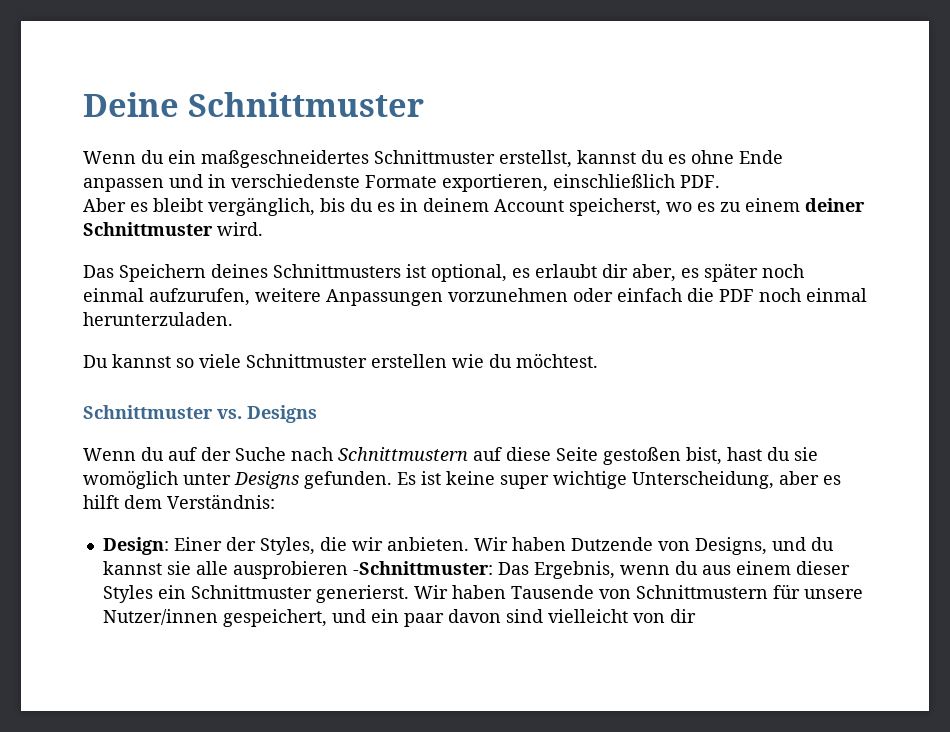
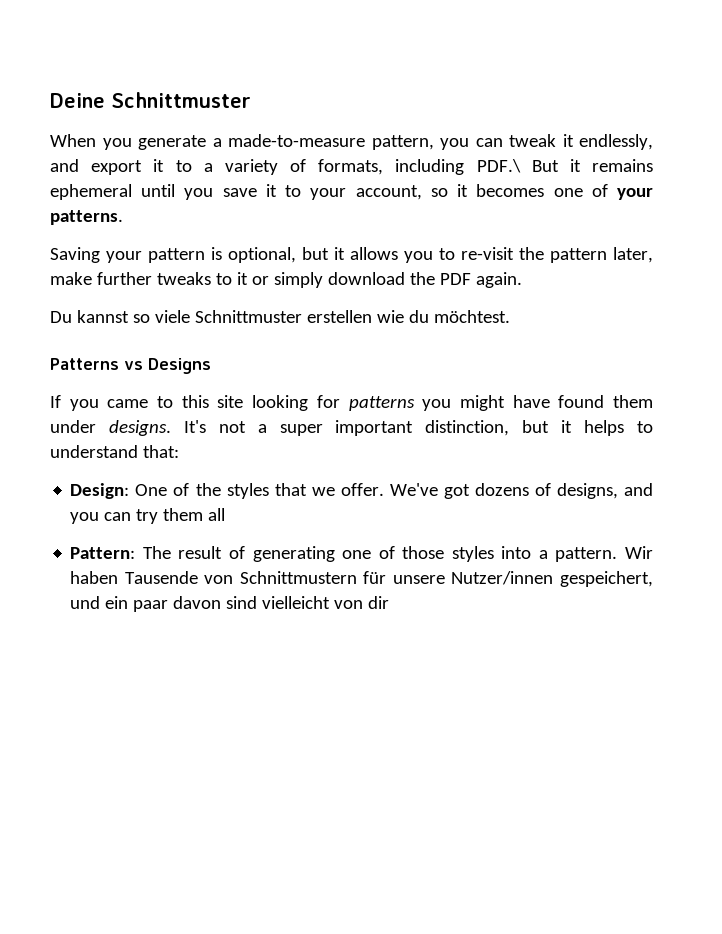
- Wenn du ein maßgeschneidertes Schnittmuster erstellst, kannst du es ohne Ende anpassen und in verschiedenste Formate exportieren, einschließlich PDF.
- Aber es bleibt vergänglich, bis du es in deinem Account speicherst, wo es zu einem deiner Schnittmuster wird.
- Das Speichern deines Schnittmusters ist optional, es erlaubt dir aber, es später noch einmal aufzurufen, weitere Anpassungen vorzunehmen oder einfach die PDF noch einmal herunterzuladen.
+ When you generate a made-to-measure pattern, you can tweak it endlessly, and export it to a variety of formats, including PDF.\ But it remains ephemeral until you save it to your account, so it becomes one of your patterns.
+ Saving your pattern is optional, but it allows you to re-visit the pattern later, make further tweaks to it or simply download the PDF again.
- Schnittmuster vs. Designs
+ Patterns vs Designs
- Wenn du auf der Suche nach Schnittmustern auf diese Seite gestoßen bist, hast du sie womöglich unter Designs gefunden. Es ist keine super wichtige Unterscheidung, aber es hilft dem Verständnis:
- Design: Einer der Styles, die wir anbieten. Wir haben Dutzende von Designs, und du kannst sie alle ausprobieren -Schnittmuster: Das Ergebnis, wenn du aus einem dieser Styles ein Schnittmuster generierst.
+ If you came to this site looking for patterns you might have found them under designs. It's not a super important distinction, but it helps to understand that:
+ Design: One of the styles that we offer. We've got dozens of designs, and you can try them all
+ Pattern: The result of generating one of those styles into a pattern.

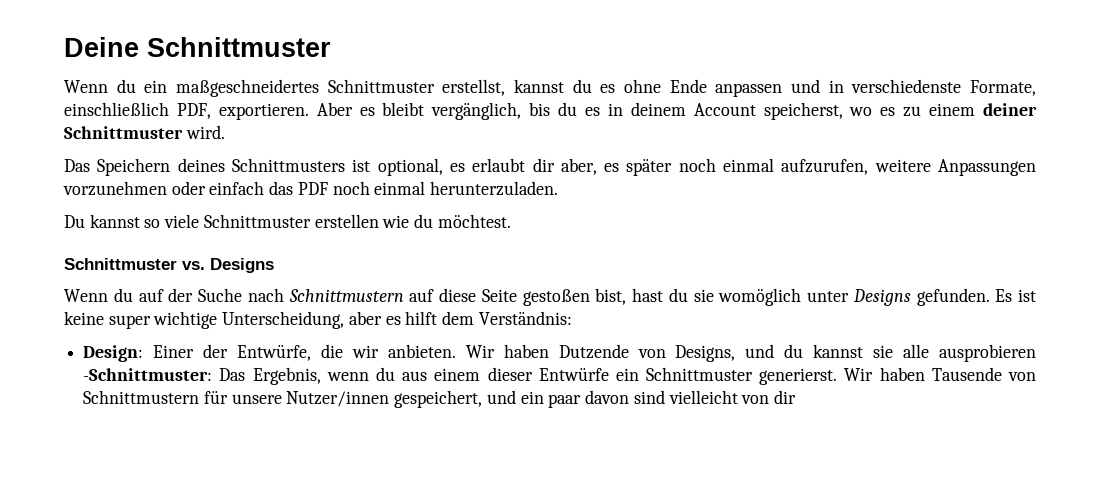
- When you generate a made-to-measure pattern, you can tweak it endlessly, and export it to a variety of formats, including PDF.\ But it remains ephemeral until you save it to your account, so it becomes one of your patterns.
- Saving your pattern is optional, but it allows you to re-visit the pattern later, make further tweaks to it or simply download the PDF again.
+ Wenn du ein maßgeschneidertes Schnittmuster erstellst, kannst du es ohne Ende anpassen und in verschiedenste Formate, einschließlich PDF, exportieren. Aber es bleibt vergänglich, bis du es in deinem Account speicherst, wo es zu einem deiner Schnittmuster wird.
+ Das Speichern deines Schnittmusters ist optional, es erlaubt dir aber, es später noch einmal aufzurufen, weitere Anpassungen vorzunehmen oder einfach das PDF noch einmal herunterzuladen.
- Patterns vs Designs
+ Schnittmuster vs. Designs
- If you came to this site looking for patterns you might have found them under designs. It's not a super important distinction, but it helps to understand that:
- Design: One of the styles that we offer. We've got dozens of designs, and you can try them all
- Pattern: The result of generating one of those styles into a pattern.
+ Wenn du auf der Suche nach Schnittmustern auf diese Seite gestoßen bist, hast du sie womöglich unter Designs gefunden. Es ist keine super wichtige Unterscheidung, aber es hilft dem Verständnis:
+ Design: Einer der Entwürfe, die wir anbieten. Wir haben Dutzende von Designs, und du kannst sie alle ausprobieren -Schnittmuster: Das Ergebnis, wenn du aus einem dieser Entwürfe ein Schnittmuster generierst.

